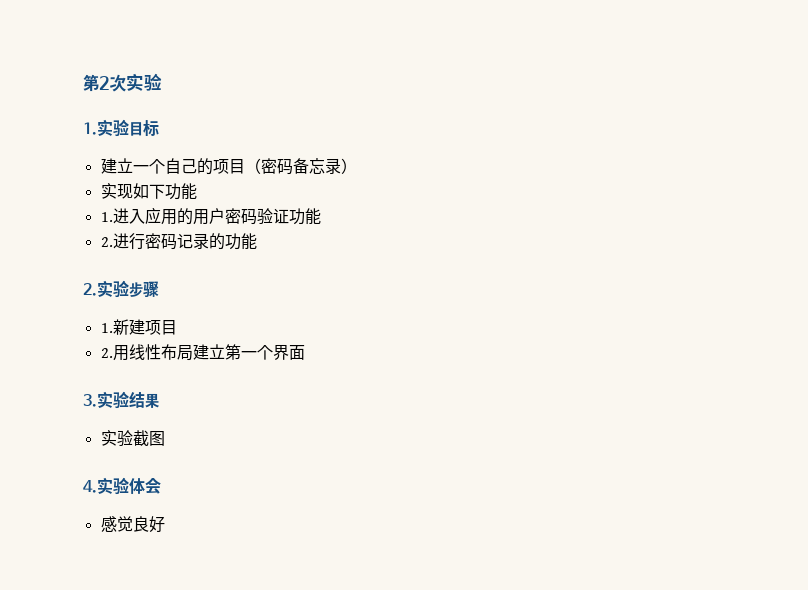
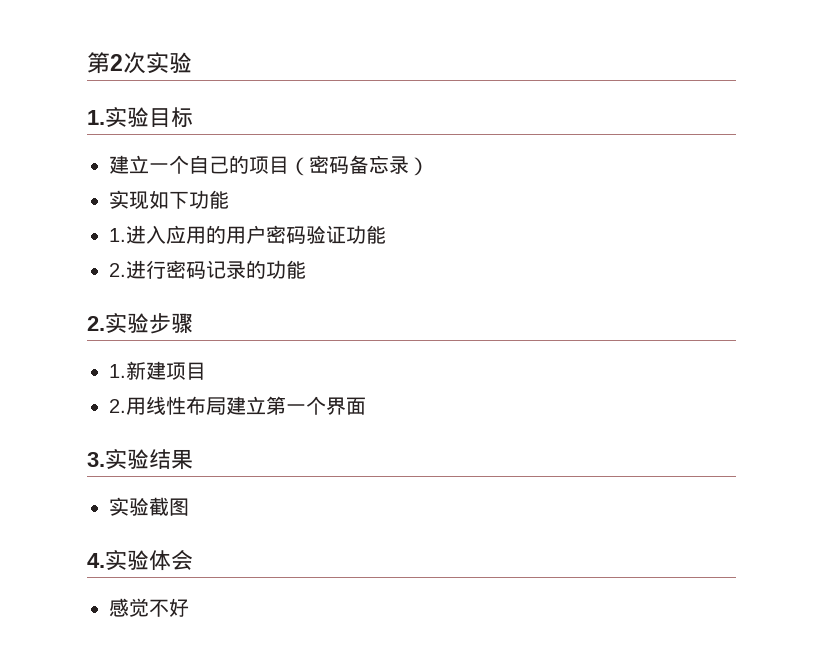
- 感觉良好
+ 感觉不好

